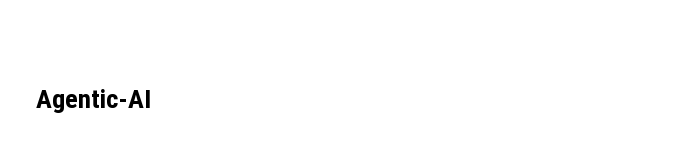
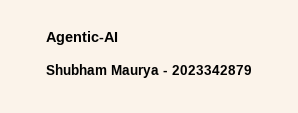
+ Shubham Maurya - 2023342879

